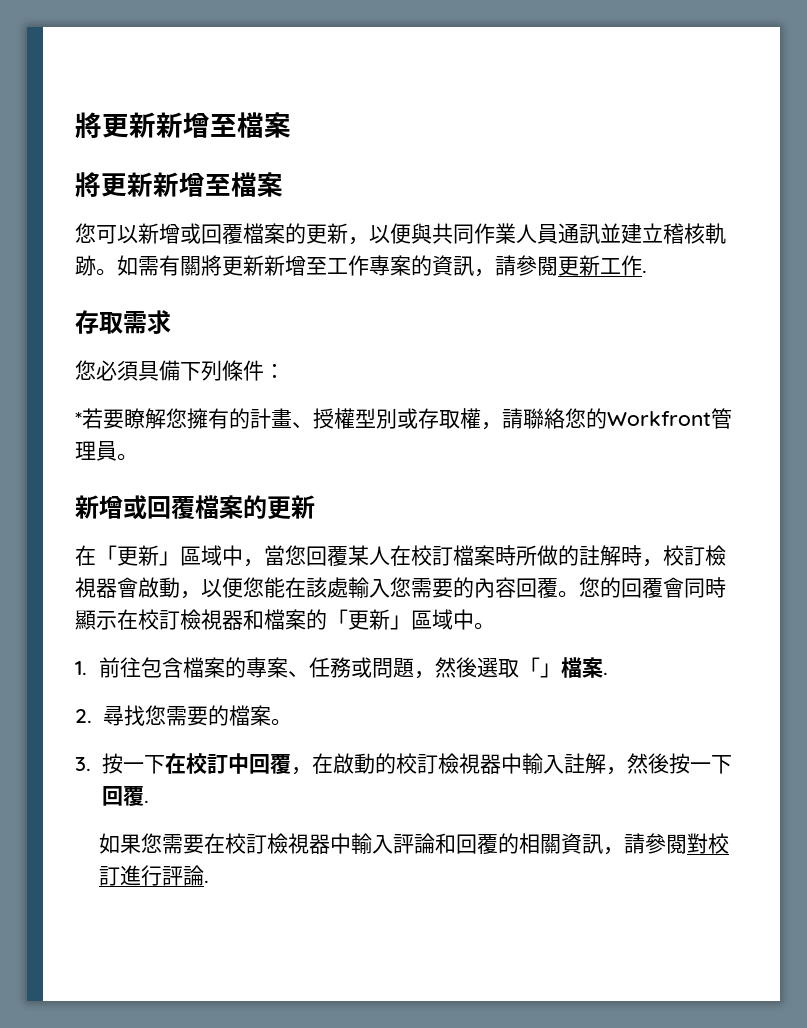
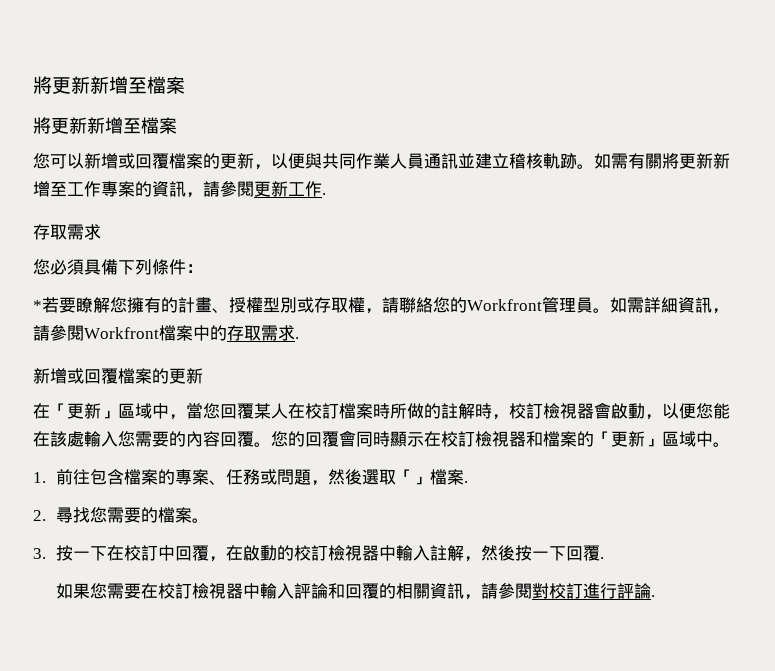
+ 如需詳細資訊，請參閱Workfront檔案中的存取需求.

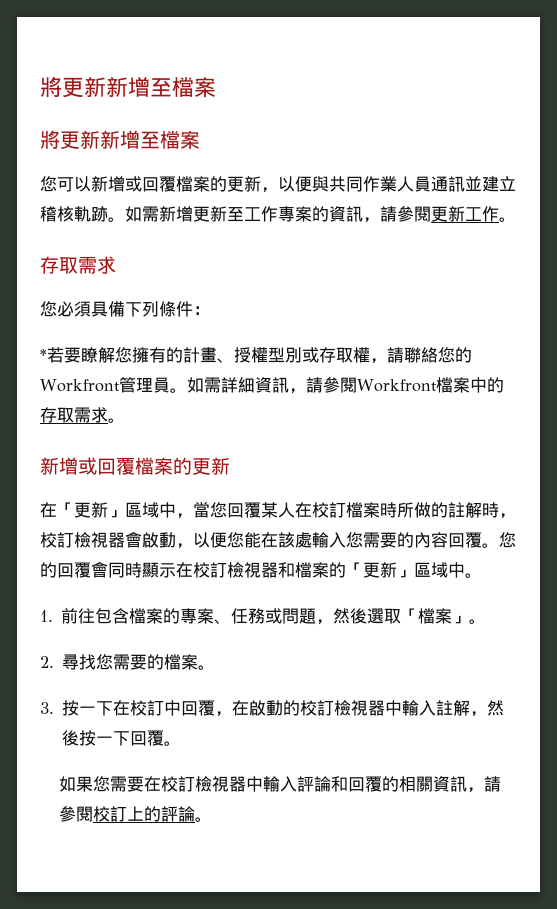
- 如需有關將更新新增至工作專案的資訊，請參閱更新工作.
+ 如需新增更新至工作專案的資訊，請參閱更新工作。
- 如需詳細資訊，請參閱Workfront檔案中的存取需求.
+ 如需詳細資訊，請參閱Workfront檔案中的存取需求。
- 1.前往包含檔案的專案、任務或問題，然後選取「」檔案.
+ 1.前往包含檔案的專案、任務或問題，然後選取「檔案」。
- 3.按一下在校訂中回覆，在啟動的校訂檢視器中輸入註解，然後按一下回覆.
+ 3.按一下在校訂中回覆，在啟動的校訂檢視器中輸入註解，然後按一下回覆。
- 如果您需要在校訂檢視器中輸入評論和回覆的相關資訊，請參閱對校訂進行評論.
+ 如果您需要在校訂檢視器中輸入評論和回覆的相關資訊，請參閱校訂上的評論。

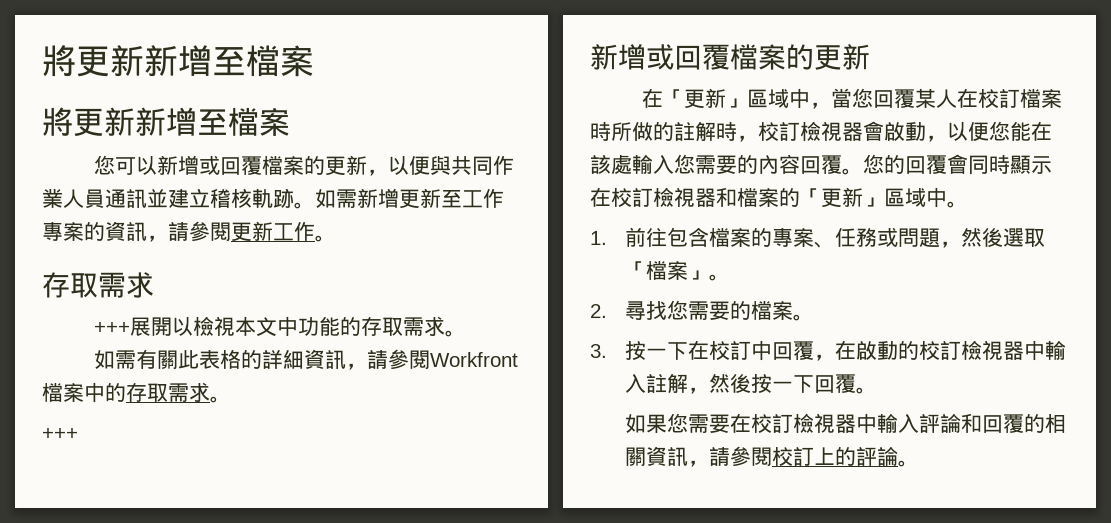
- 您必須具備下列條件：
- *若要瞭解您擁有的計畫、授權型別或存取權，請聯絡您的Workfront管理員。如需詳細資訊，請參閱Workfront檔案中的存取需求。
+ +++展開以檢視本文中功能的存取需求。
+ 如需有關此表格的詳細資訊，請參閱Workfront檔案中的存取需求。
+ +++

